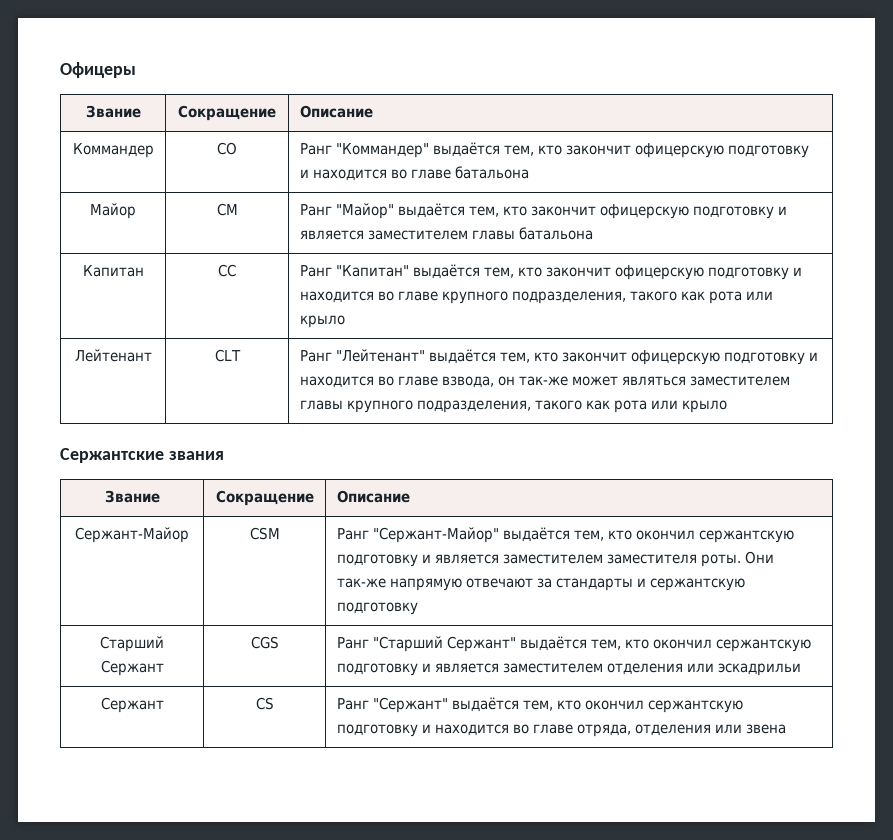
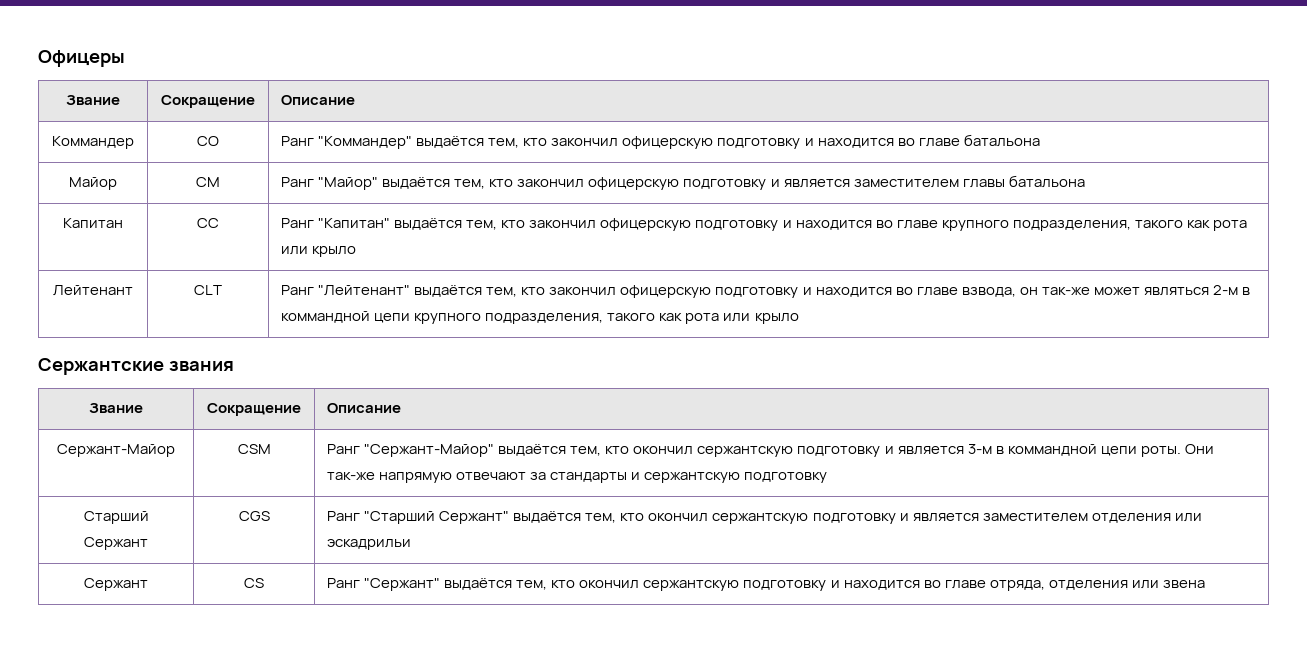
- Коммандер | CO | Ранг "Коммандер" выдаётся тем, кто закончит офицерскую подготовку и находится во главе батальона
+ Коммандер | CO | Ранг "Коммандер" выдаётся тем, кто закончил офицерскую подготовку и находится во главе батальона
- Майор | CM | Ранг "Майор" выдаётся тем, кто закончит офицерскую подготовку и является заместителем главы батальона
+ Майор | CM | Ранг "Майор" выдаётся тем, кто закончил офицерскую подготовку и является заместителем главы батальона
- Капитан | CC | Ранг "Капитан" выдаётся тем, кто закончит офицерскую подготовку и находится во главе крупного подразделения, такого как рота или крыло
+ Капитан | CC | Ранг "Капитан" выдаётся тем, кто закончил офицерскую подготовку и находится во главе крупного подразделения, такого как рота или крыло
- Лейтенант | CLT | Ранг "Лейтенант" выдаётся тем, кто закончит офицерскую подготовку и находится во главе взвода, он так-же может являться заместителем главы крупного подразделения, такого как рота или крыло
+ Лейтенант | CLT | Ранг "Лейтенант" выдаётся тем, кто закончил офицерскую подготовку и находится во главе взвода, он так-же может являться 2-м в коммандной цепи крупного подразделения, такого как рота или крыло
- Сержант-Майор | CSM | Ранг "Сержант-Майор" выдаётся тем, кто окончил сержантскую подготовку и является заместителем заместителя роты. Они так-же напрямую отвечают за стандарты и сержантскую подготовку
+ Сержант-Майор | CSM | Ранг "Сержант-Майор" выдаётся тем, кто окончил сержантскую подготовку и является 3-м в коммандной цепи роты. Они так-же напрямую отвечают за стандарты и сержантскую подготовку

